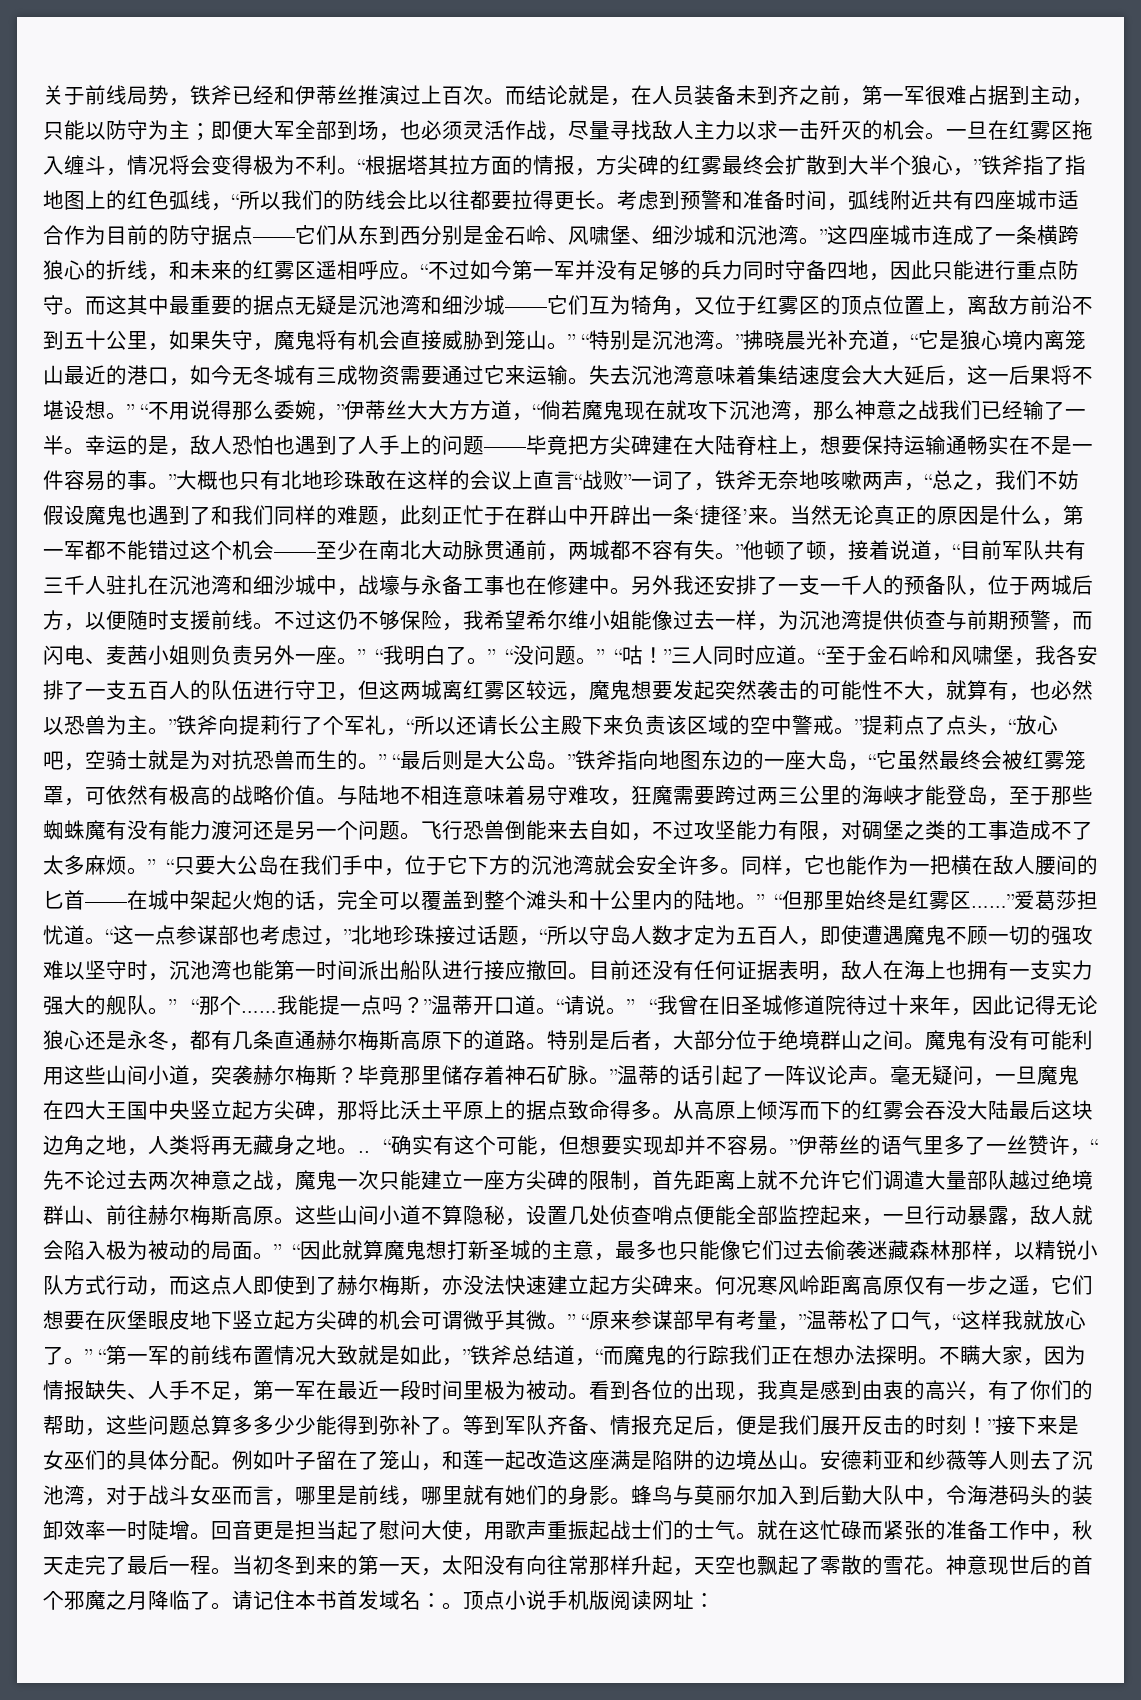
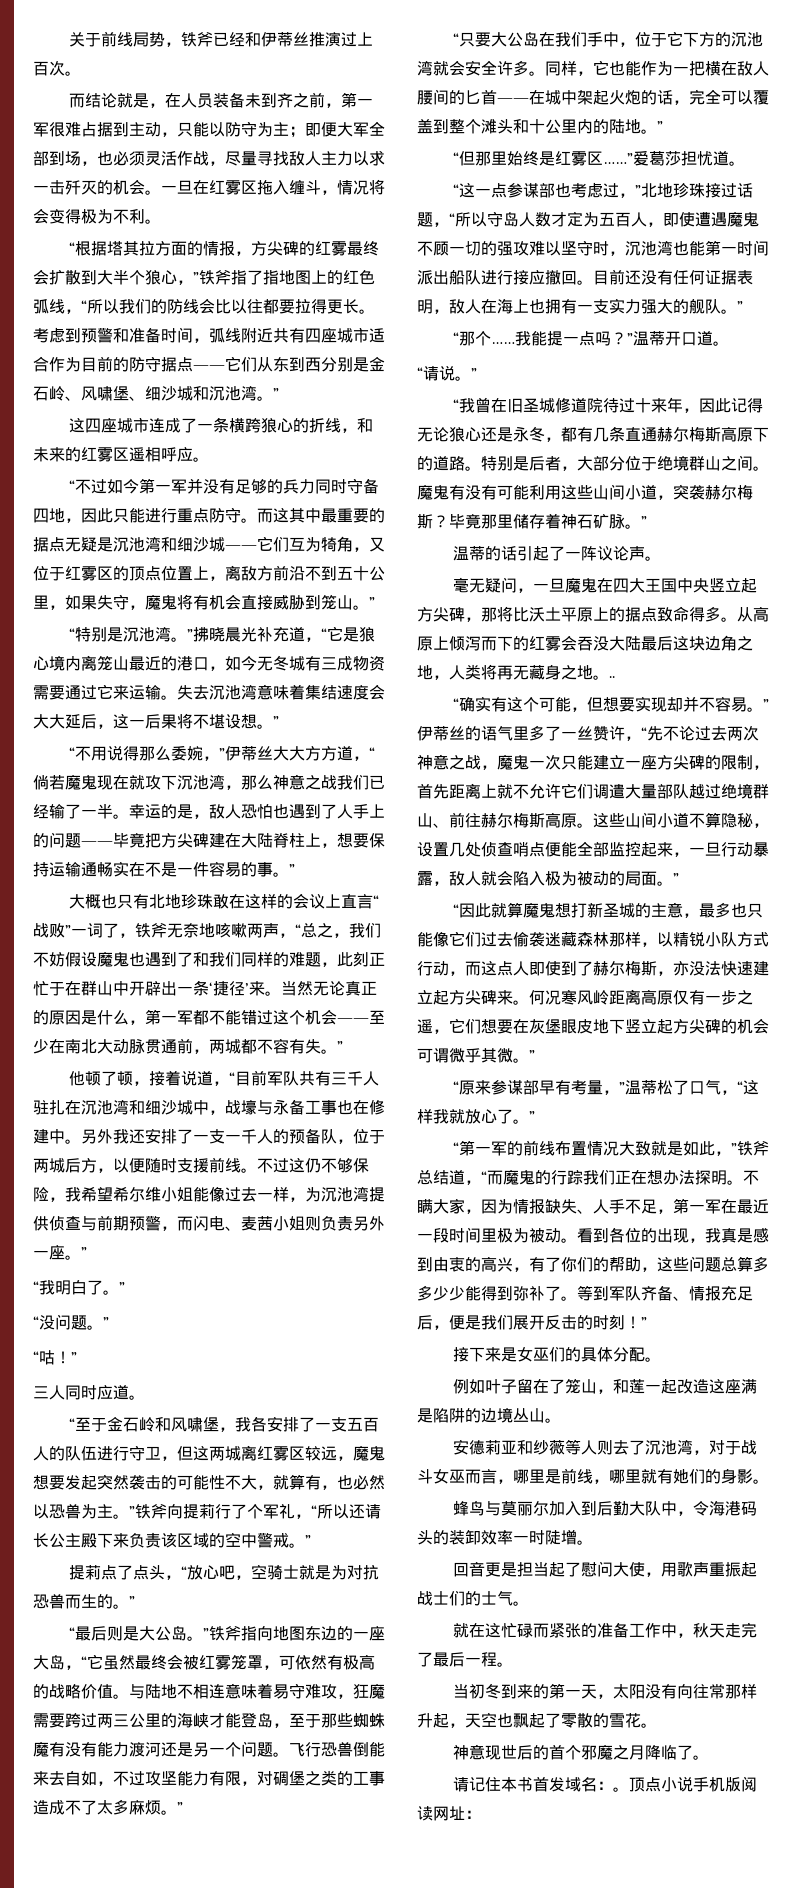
- 关于前线局势，铁斧已经和伊蒂丝推演过上百次。而结论就是，在人员装备未到齐之前，第一军很难占据到主动，只能以防守为主；即便大军全部到场，也必须灵活作战，尽量寻找敌人主力以求一击歼灭的机会。
+ 关于前线局势，铁斧已经和伊蒂丝推演过上百次。
+ 而结论就是，在人员装备未到齐之前，第一军很难占据到主动，只能以防守为主；即便大军全部到场，也必须灵活作战，尽量寻找敌人主力以求一击歼灭的机会。
- 一旦在红雾区拖入缠斗，情况将会变得极为不利。“根据塔其拉方面的情报，方尖碑的红雾最终会扩散到大半个狼心，”铁斧指了指地图上的红色弧线，“所以我们的防线会比以往都要拉得更长。
+ 一旦在红雾区拖入缠斗，情况将会变得极为不利。
+ “根据塔其拉方面的情报，方尖碑的红雾最终会扩散到大半个狼心，”铁斧指了指地图上的红色弧线，“所以我们的防线会比以往都要拉得更长。
- 考虑到预警和准备时间，弧线附近共有四座城市适合作为目前的防守据点——它们从东到西分别是金石岭、风啸堡、细沙城和沉池湾。”这四座城市连成了一条横跨狼心的折线，和未来的红雾区遥相呼应。“不过如今第一军并没有足够的兵力同时守备四地，因此只能进行重点防守。
+ 考虑到预警和准备时间，弧线附近共有四座城市适合作为目前的防守据点——它们从东到西分别是金石岭、风啸堡、细沙城和沉池湾。”
+ 这四座城市连成了一条横跨狼心的折线，和未来的红雾区遥相呼应。
+ “不过如今第一军并没有足够的兵力同时守备四地，因此只能进行重点防守。
- 而这其中最重要的据点无疑是沉池湾和细沙城——它们互为犄角，又位于红雾区的顶点位置上，离敌方前沿不到五十公里，如果失守，魔鬼将有机会直接威胁到笼山。” “特别是沉池湾。”拂晓晨光补充道，“它是狼心境内离笼山最近的港口，如今无冬城有三成物资需要通过它来运输。
+ 而这其中最重要的据点无疑是沉池湾和细沙城——它们互为犄角，又位于红雾区的顶点位置上，离敌方前沿不到五十公里，如果失守，魔鬼将有机会直接威胁到笼山。”
+ “特别是沉池湾。”拂晓晨光补充道，“它是狼心境内离笼山最近的港口，如今无冬城有三成物资需要通过它来运输。
- 失去沉池湾意味着集结速度会大大延后，这一后果将不堪设想。” “不用说得那么委婉，”伊蒂丝大大方方道，“倘若魔鬼现在就攻下沉池湾，那么神意之战我们已经输了一半。
+ 失去沉池湾意味着集结速度会大大延后，这一后果将不堪设想。”
+ “不用说得那么委婉，”伊蒂丝大大方方道，“倘若魔鬼现在就攻下沉池湾，那么神意之战我们已经输了一半。
- 幸运的是，敌人恐怕也遇到了人手上的问题——毕竟把方尖碑建在大陆脊柱上，想要保持运输通畅实在不是一件容易的事。”大概也只有北地珍珠敢在这样的会议上直言“战败”一词了，铁斧无奈地咳嗽两声，“总之，我们不妨假设魔鬼也遇到了和我们同样的难题，此刻正忙于在群山中开辟出一条‘捷径’来。
+ 幸运的是，敌人恐怕也遇到了人手上的问题——毕竟把方尖碑建在大陆脊柱上，想要保持运输通畅实在不是一件容易的事。”
+ 大概也只有北地珍珠敢在这样的会议上直言“战败”一词了，铁斧无奈地咳嗽两声，“总之，我们不妨假设魔鬼也遇到了和我们同样的难题，此刻正忙于在群山中开辟出一条‘捷径’来。
- 当然无论真正的原因是什么，第一军都不能错过这个机会——至少在南北大动脉贯通前，两城都不容有失。”他顿了顿，接着说道，“目前军队共有三千人驻扎在沉池湾和细沙城中，战壕与永备工事也在修建中。
+ 当然无论真正的原因是什么，第一军都不能错过这个机会——至少在南北大动脉贯通前，两城都不容有失。”
+ 他顿了顿，接着说道，“目前军队共有三千人驻扎在沉池湾和细沙城中，战壕与永备工事也在修建中。
- 不过这仍不够保险，我希望希尔维小姐能像过去一样，为沉池湾提供侦查与前期预警，而闪电、麦茜小姐则负责另外一座。” “我明白了。” “没问题。” “咕！”三人同时应道。“至于金石岭和风啸堡，我各安排了一支五百人的队伍进行守卫，但这两城离红雾区较远，魔鬼想要发起突然袭击的可能性不大，就算有，也必然以恐兽为主。”铁斧向提莉行了个军礼，“所以还请长公主殿下来负责该区域的空中警戒。”提莉点了点头，“放心吧，空骑士就是为对抗恐兽而生的。” “最后则是大公岛。”铁斧指向地图东边的一座大岛，“它虽然最终会被红雾笼罩，可依然有极高的战略价值。
+ 不过这仍不够保险，我希望希尔维小姐能像过去一样，为沉池湾提供侦查与前期预警，而闪电、麦茜小姐则负责另外一座。”
+ “我明白了。”
+ “没问题。”
+ “咕！”
+ 三人同时应道。
+ “至于金石岭和风啸堡，我各安排了一支五百人的队伍进行守卫，但这两城离红雾区较远，魔鬼想要发起突然袭击的可能性不大，就算有，也必然以恐兽为主。”铁斧向提莉行了个军礼，“所以还请长公主殿下来负责该区域的空中警戒。”
+ 提莉点了点头，“放心吧，空骑士就是为对抗恐兽而生的。”
+ “最后则是大公岛。”铁斧指向地图东边的一座大岛，“它虽然最终会被红雾笼罩，可依然有极高的战略价值。
- 飞行恐兽倒能来去自如，不过攻坚能力有限，对碉堡之类的工事造成不了太多麻烦。” “只要大公岛在我们手中，位于它下方的沉池湾就会安全许多。
+ 飞行恐兽倒能来去自如，不过攻坚能力有限，对碉堡之类的工事造成不了太多麻烦。”
+ “只要大公岛在我们手中，位于它下方的沉池湾就会安全许多。
- 同样，它也能作为一把横在敌人腰间的匕首——在城中架起火炮的话，完全可以覆盖到整个滩头和十公里内的陆地。” “但那里始终是红雾区……”
+ 同样，它也能作为一把横在敌人腰间的匕首——在城中架起火炮的话，完全可以覆盖到整个滩头和十公里内的陆地。”
+ “但那里始终是红雾区……”
- 爱葛莎担忧道。“这一点参谋部也考虑过，”北地珍珠接过话题，“所以守岛人数才定为五百人，即使遭遇魔鬼不顾一切的强攻难以坚守时，沉池湾也能第一时间派出船队进行接应撤回。
+ 爱葛莎担忧道。
+ “这一点参谋部也考虑过，”北地珍珠接过话题，“所以守岛人数才定为五百人，即使遭遇魔鬼不顾一切的强攻难以坚守时，沉池湾也能第一时间派出船队进行接应撤回。
- 目前还没有任何证据表明，敌人在海上也拥有一支实力强大的舰队。” “那个……
+ 目前还没有任何证据表明，敌人在海上也拥有一支实力强大的舰队。”
+ “那个……
- 我能提一点吗？”温蒂开口道。“请说。” “我曾在旧圣城修道院待过十来年，因此记得无论狼心还是永冬，都有几条直通赫尔梅斯高原下的道路。
+ 我能提一点吗？”温蒂开口道。
+ “请说。”
+ “我曾在旧圣城修道院待过十来年，因此记得无论狼心还是永冬，都有几条直通赫尔梅斯高原下的道路。
- 毕竟那里储存着神石矿脉。”温蒂的话引起了一阵议论声。毫无疑问，一旦魔鬼在四大王国中央竖立起方尖碑，那将比沃土平原上的据点致命得多。
+ 毕竟那里储存着神石矿脉。”
+ 温蒂的话引起了一阵议论声。
+ 毫无疑问，一旦魔鬼在四大王国中央竖立起方尖碑，那将比沃土平原上的据点致命得多。
- 从高原上倾泻而下的红雾会吞没大陆最后这块边角之地，人类将再无藏身之地。.. “确实有这个可能，但想要实现却并不容易。”伊蒂丝的语气里多了一丝赞许，“先不论过去两次神意之战，魔鬼一次只能建立一座方尖碑的限制，首先距离上就不允许它们调遣大量部队越过绝境群山、前往赫尔梅斯高原。
+ 从高原上倾泻而下的红雾会吞没大陆最后这块边角之地，人类将再无藏身之地。..
+ “确实有这个可能，但想要实现却并不容易。”伊蒂丝的语气里多了一丝赞许，“先不论过去两次神意之战，魔鬼一次只能建立一座方尖碑的限制，首先距离上就不允许它们调遣大量部队越过绝境群山、前往赫尔梅斯高原。
- 这些山间小道不算隐秘，设置几处侦查哨点便能全部监控起来，一旦行动暴露，敌人就会陷入极为被动的局面。” “因此就算魔鬼想打新圣城的主意，最多也只能像它们过去偷袭迷藏森林那样，以精锐小队方式行动，而这点人即使到了赫尔梅斯，亦没法快速建立起方尖碑来。
+ 这些山间小道不算隐秘，设置几处侦查哨点便能全部监控起来，一旦行动暴露，敌人就会陷入极为被动的局面。”
+ “因此就算魔鬼想打新圣城的主意，最多也只能像它们过去偷袭迷藏森林那样，以精锐小队方式行动，而这点人即使到了赫尔梅斯，亦没法快速建立起方尖碑来。
- 何况寒风岭距离高原仅有一步之遥，它们想要在灰堡眼皮地下竖立起方尖碑的机会可谓微乎其微。” “原来参谋部早有考量，”温蒂松了口气，“这样我就放心了。” “第一军的前线布置情况大致就是如此，”铁斧总结道，“而魔鬼的行踪我们正在想办法探明。
+ 何况寒风岭距离高原仅有一步之遥，它们想要在灰堡眼皮地下竖立起方尖碑的机会可谓微乎其微。”
+ “原来参谋部早有考量，”温蒂松了口气，“这样我就放心了。”
+ “第一军的前线布置情况大致就是如此，”铁斧总结道，“而魔鬼的行踪我们正在想办法探明。
- 等到军队齐备、情报充足后，便是我们展开反击的时刻！”接下来是女巫们的具体分配。例如叶子留在了笼山，和莲一起改造这座满是陷阱的边境丛山。安德莉亚和纱薇等人则去了沉池湾，对于战斗女巫而言，哪里是前线，哪里就有她们的身影。蜂鸟与莫丽尔加入到后勤大队中，令海港码头的装卸效率一时陡增。回音更是担当起了慰问大使，用歌声重振起战士们的士气。就在这忙碌而紧张的准备工作中，秋天走完了最后一程。当初冬到来的第一天，太阳没有向往常那样升起，天空也飘起了零散的雪花。神意现世后的首个邪魔之月降临了。请记住本书首发域名：
+ 等到军队齐备、情报充足后，便是我们展开反击的时刻！”
+ 接下来是女巫们的具体分配。
+ 例如叶子留在了笼山，和莲一起改造这座满是陷阱的边境丛山。
+ 安德莉亚和纱薇等人则去了沉池湾，对于战斗女巫而言，哪里是前线，哪里就有她们的身影。
+ 蜂鸟与莫丽尔加入到后勤大队中，令海港码头的装卸效率一时陡增。
+ 回音更是担当起了慰问大使，用歌声重振起战士们的士气。
+ 就在这忙碌而紧张的准备工作中，秋天走完了最后一程。
+ 当初冬到来的第一天，太阳没有向往常那样升起，天空也飘起了零散的雪花。
+ 神意现世后的首个邪魔之月降临了。
+ 请记住本书首发域名：

